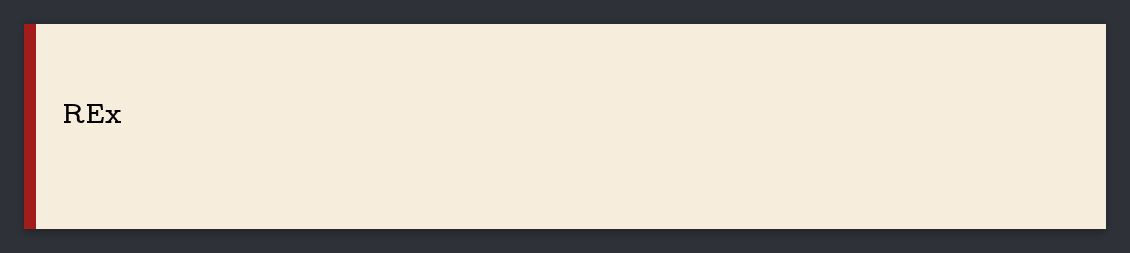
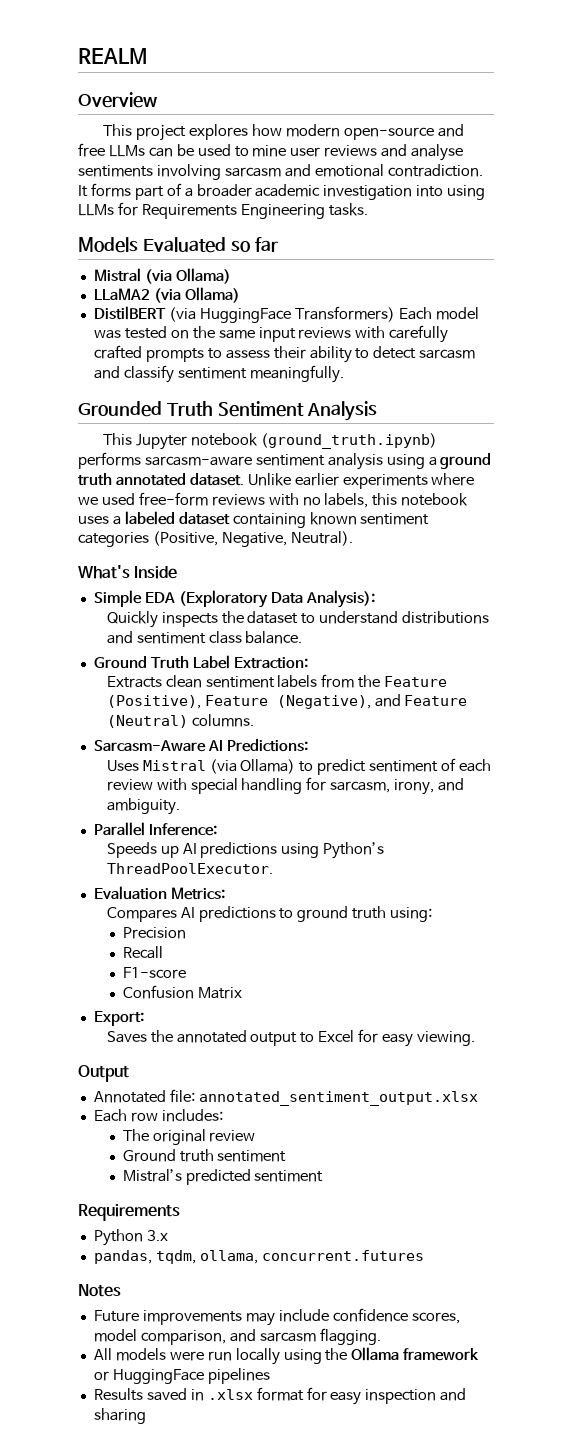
- REx
+ REALM
+ Overview
+ This project explores how modern open-source and free LLMs can be used to mine user reviews and analyse sentiments involving sarcasm and emotional contradiction. It forms part of a broader academic investigation into using LLMs for Requirements Engineering tasks.
+ Models Evaluated so far
+ Mistral (via Ollama)
+ LLaMA2 (via Ollama)
+ DistilBERT (via HuggingFace Transformers) Each model was tested on the same input reviews with carefully crafted prompts to assess their ability to detect sarcasm and classify sentiment meaningfully.
+ Grounded Truth Sentiment Analysis
+ This Jupyter notebook (ground_truth.ipynb) performs sarcasm-aware sentiment analysis using a ground truth annotated dataset. Unlike earlier experiments where we used free-form reviews with no labels, this notebook uses a labeled dataset containing known sentiment categories (Positive, Negative, Neutral).
+ What's Inside
+ Simple EDA (Exploratory Data Analysis):
+ Quickly inspects the dataset to understand distributions and sentiment class balance.
+ Ground Truth Label Extraction:
+ Extracts clean sentiment labels from the Feature (Positive), Feature (Negative), and Feature (Neutral) columns.
+ Sarcasm-Aware AI Predictions:
+ Uses Mistral (via Ollama) to predict sentiment of each review with special handling for sarcasm, irony, and ambiguity.
+ Parallel Inference:
+ Speeds up AI predictions using Python’s ThreadPoolExecutor.
+ Evaluation Metrics:
+ Compares AI predictions to ground truth using:
+ Precision
+ Recall
+ F1-score
+ Confusion Matrix
+ Export:
+ Saves the annotated output to Excel for easy viewing.
+ Output
+ Annotated file: annotated_sentiment_output.xlsx
+ Each row includes:
+ The original review
+ Ground truth sentiment
+ Mistral’s predicted sentiment
+ Requirements
+ Python 3.x
+ pandas, tqdm, ollama, concurrent.futures
+ Notes
+ Future improvements may include confidence scores, model comparison, and sarcasm flagging.
+ All models were run locally using the Ollama framework or HuggingFace pipelines
+ Results saved in .xlsx format for easy inspection and sharing

